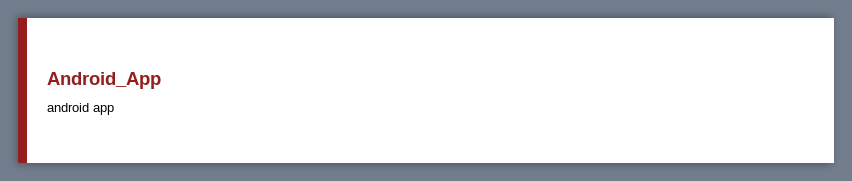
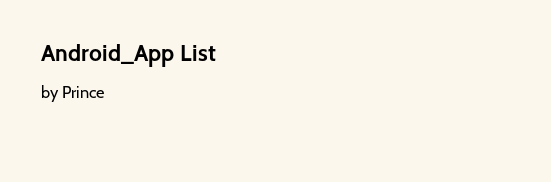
- Android_App
- android app
+ Android_App List
+ by Prince

